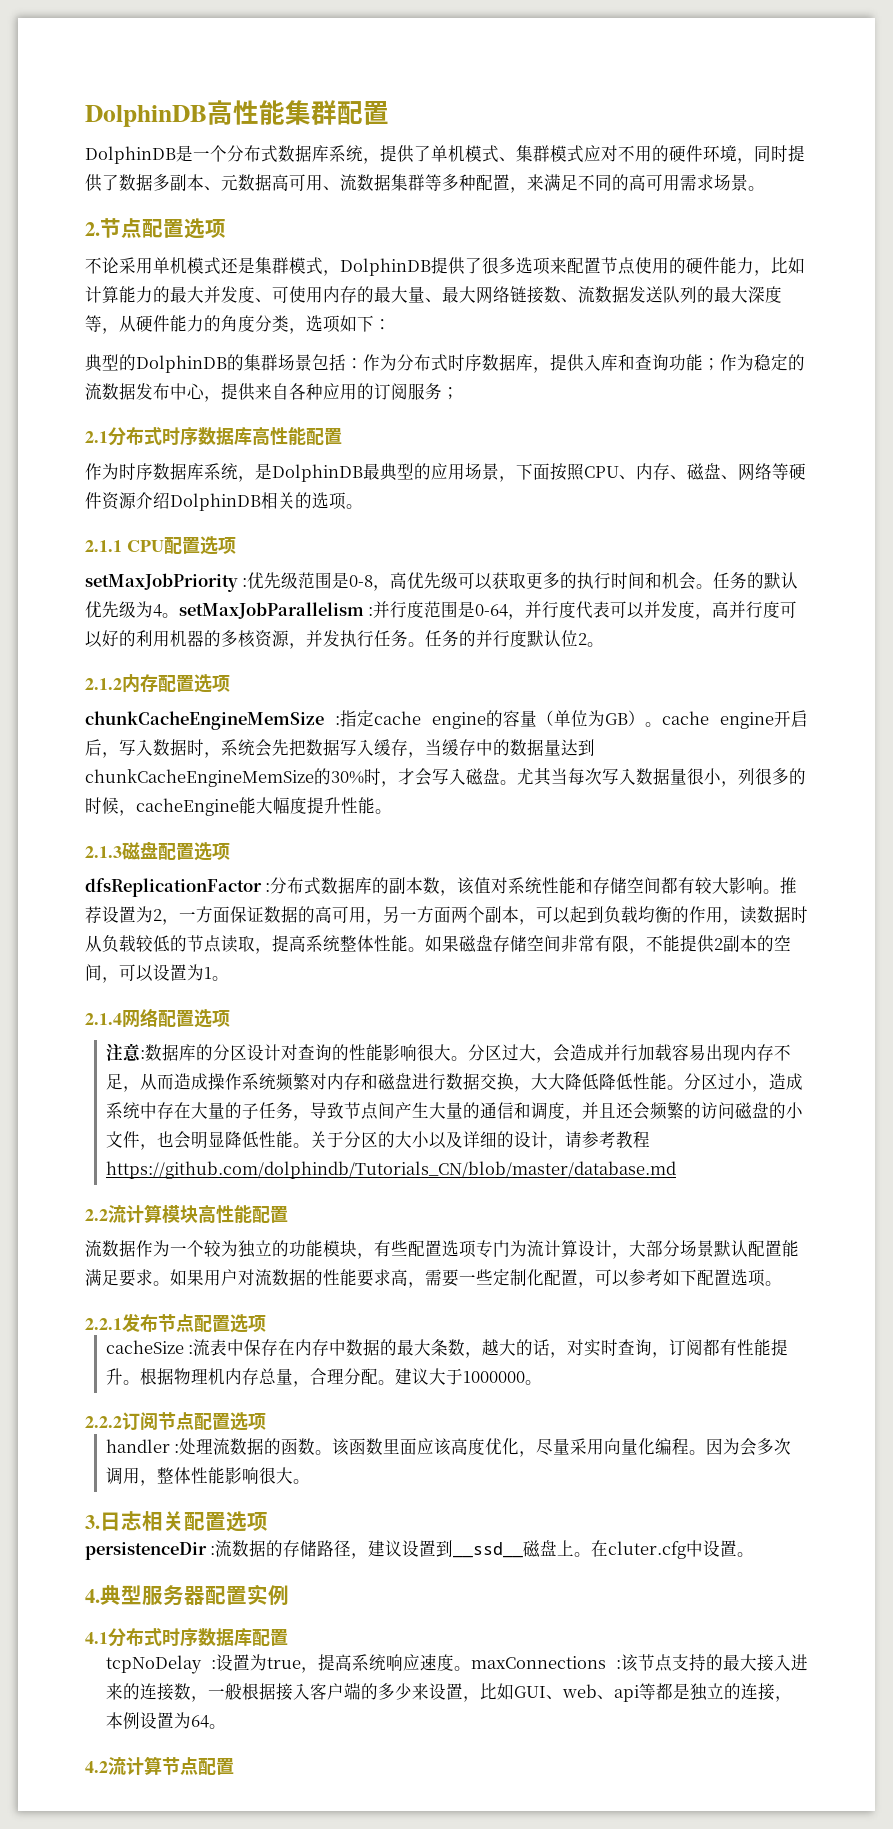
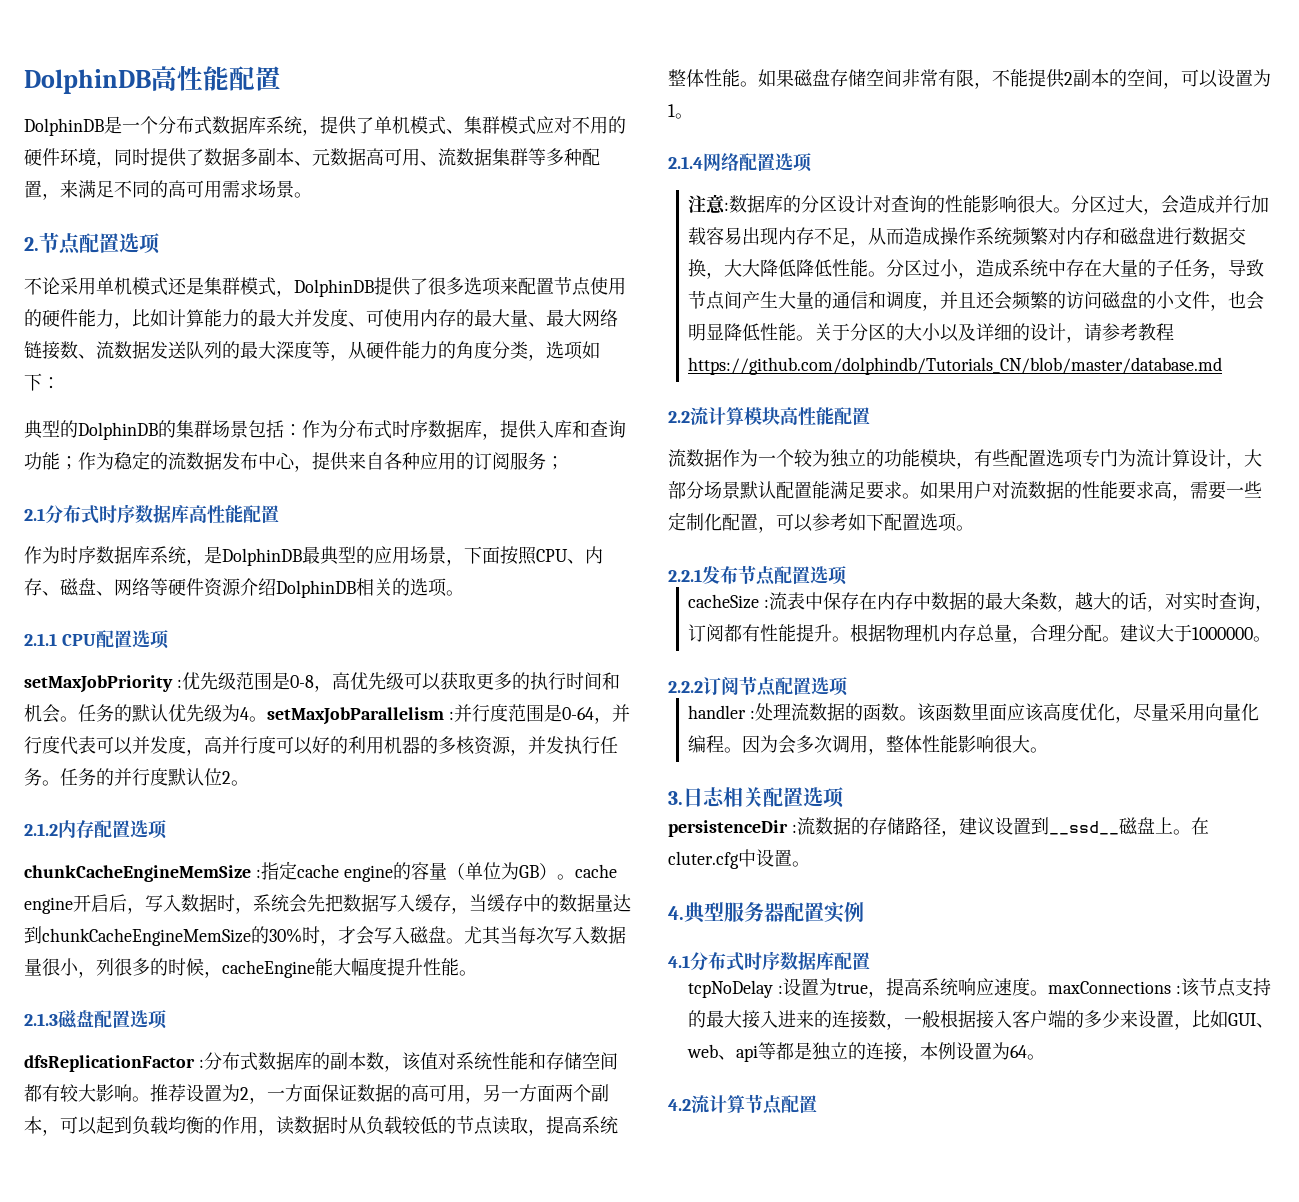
- DolphinDB高性能集群配置
+ DolphinDB高性能配置

